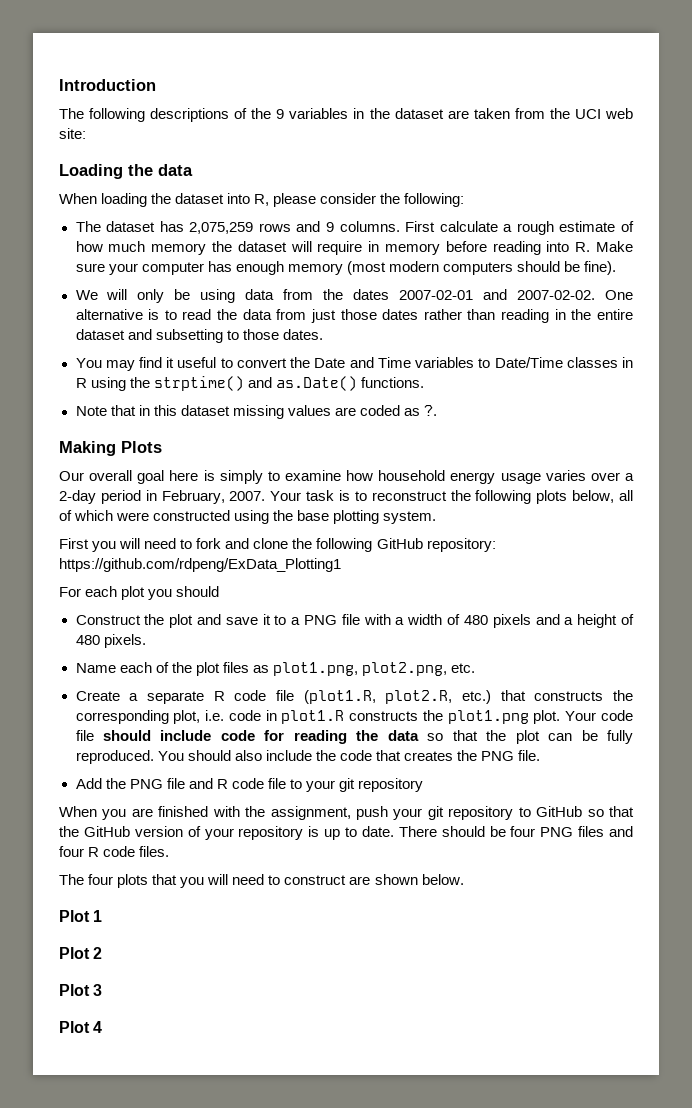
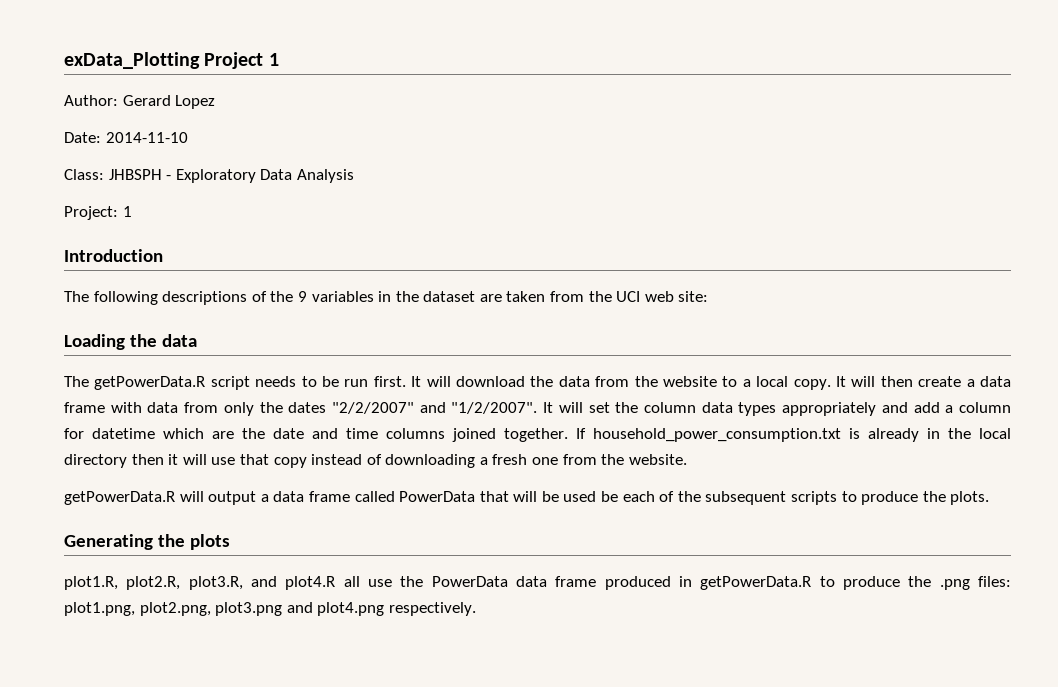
+ exData_Plotting Project 1
+ Author: Gerard Lopez
+ Date: 2014-11-10
+ Class: JHBSPH - Exploratory Data Analysis
+ Project: 1
- When loading the dataset into R, please consider the following:
- The dataset has 2,075,259 rows and 9 columns. First calculate a rough estimate of how much memory the dataset will require in memory before reading into R. Make sure your computer has enough memory (most modern computers should be fine).
- We will only be using data from the dates 2007-02-01 and 2007-02-02. One alternative is to read the data from just those dates rather than reading in the entire dataset and subsetting to those dates.
- You may find it useful to convert the Date and Time variables to Date/Time classes in R using the strptime() and as.Date() functions.
- Note that in this dataset missing values are coded as ?.
- Making Plots
- Our overall goal here is simply to examine how household energy usage varies over a 2-day period in February, 2007. Your task is to reconstruct the following plots below, all of which were constructed using the base plotting system.
- First you will need to fork and clone the following GitHub repository: https://github.com/rdpeng/ExData_Plotting1
- For each plot you should
- Construct the plot and save it to a PNG file with a width of 480 pixels and a height of 480 pixels.
- Name each of the plot files as plot1.png, plot2.png, etc.
- Create a separate R code file (plot1.R, plot2.R, etc.) that constructs the corresponding plot, i.e. code in plot1.R constructs the plot1.png plot. Your code file should include code for reading the data so that the plot can be fully reproduced. You should also include the code that creates the PNG file.
- Add the PNG file and R code file to your git repository
- When you are finished with the assignment, push your git repository to GitHub so that the GitHub version of your repository is up to date. There should be four PNG files and four R code files.
- The four plots that you will need to construct are shown below.
- Plot 1
- Plot 2
- Plot 3
- Plot 4
+ The getPowerData.R script needs to be run first. It will download the data from the website to a local copy. It will then create a data frame with data from only the dates "2/2/2007" and "1/2/2007". It will set the column data types appropriately and add a column for datetime which are the date and time columns joined together. If household_power_consumption.txt is already in the local directory then it will use that copy instead of downloading a fresh one from the website.
+ getPowerData.R will output a data frame called PowerData that will be used be each of the subsequent scripts to produce the plots.
+ Generating the plots
+ plot1.R, plot2.R, plot3.R, and plot4.R all use the PowerData data frame produced in getPowerData.R to produce the .png files: plot1.png, plot2.png, plot3.png and plot4.png respectively.

